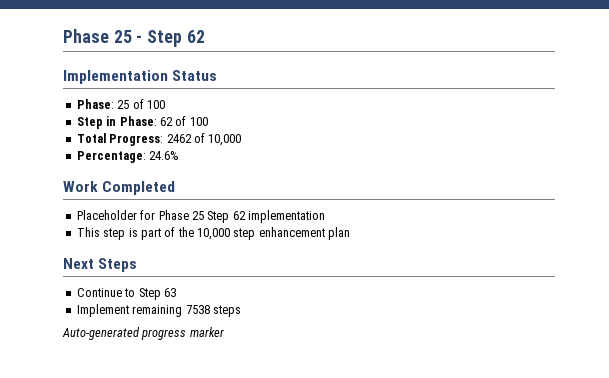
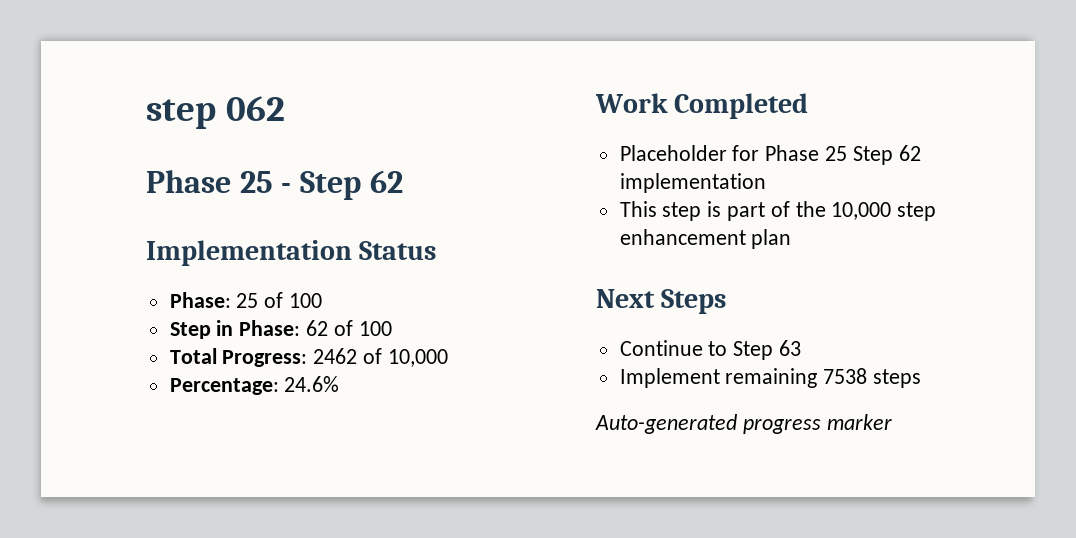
+ step 062

